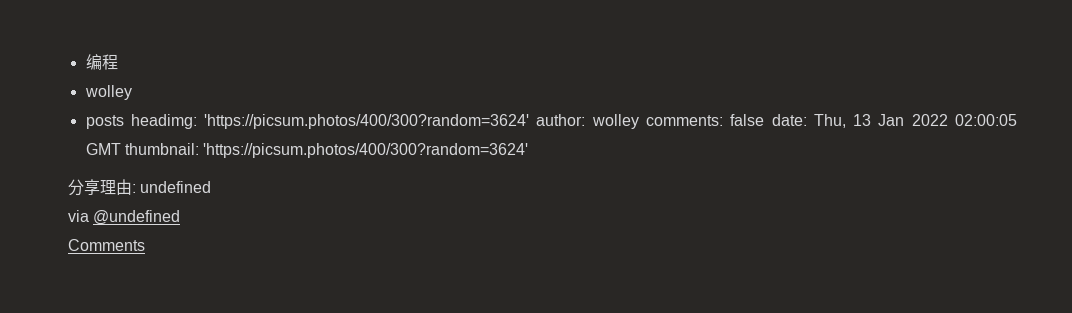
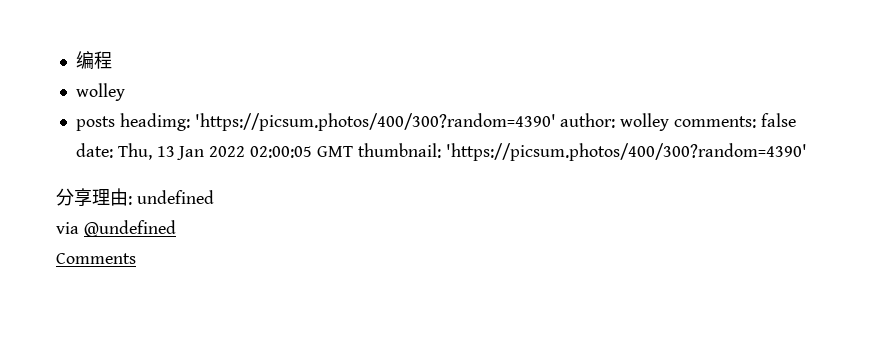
- posts headimg: 'https://picsum.photos/400/300?random=3624' author: wolley comments: false date: Thu, 13 Jan 2022 02:00:05 GMT thumbnail: 'https://picsum.photos/400/300?random=3624'
+ posts headimg: 'https://picsum.photos/400/300?random=4390' author: wolley comments: false date: Thu, 13 Jan 2022 02:00:05 GMT thumbnail: 'https://picsum.photos/400/300?random=4390'

